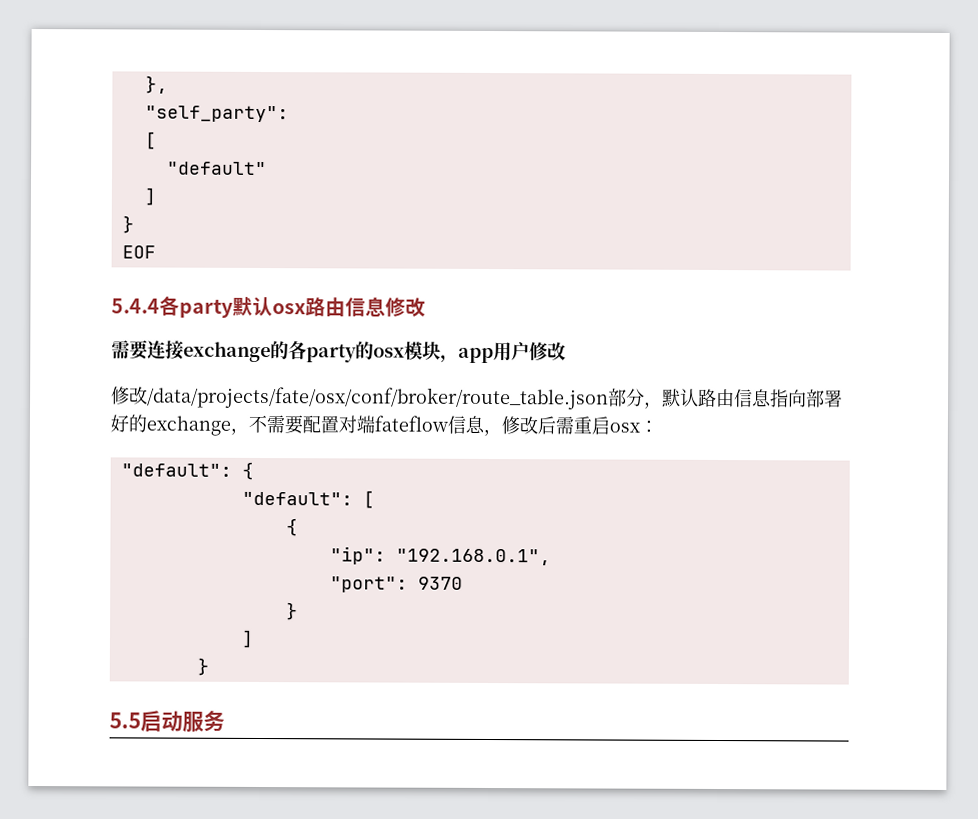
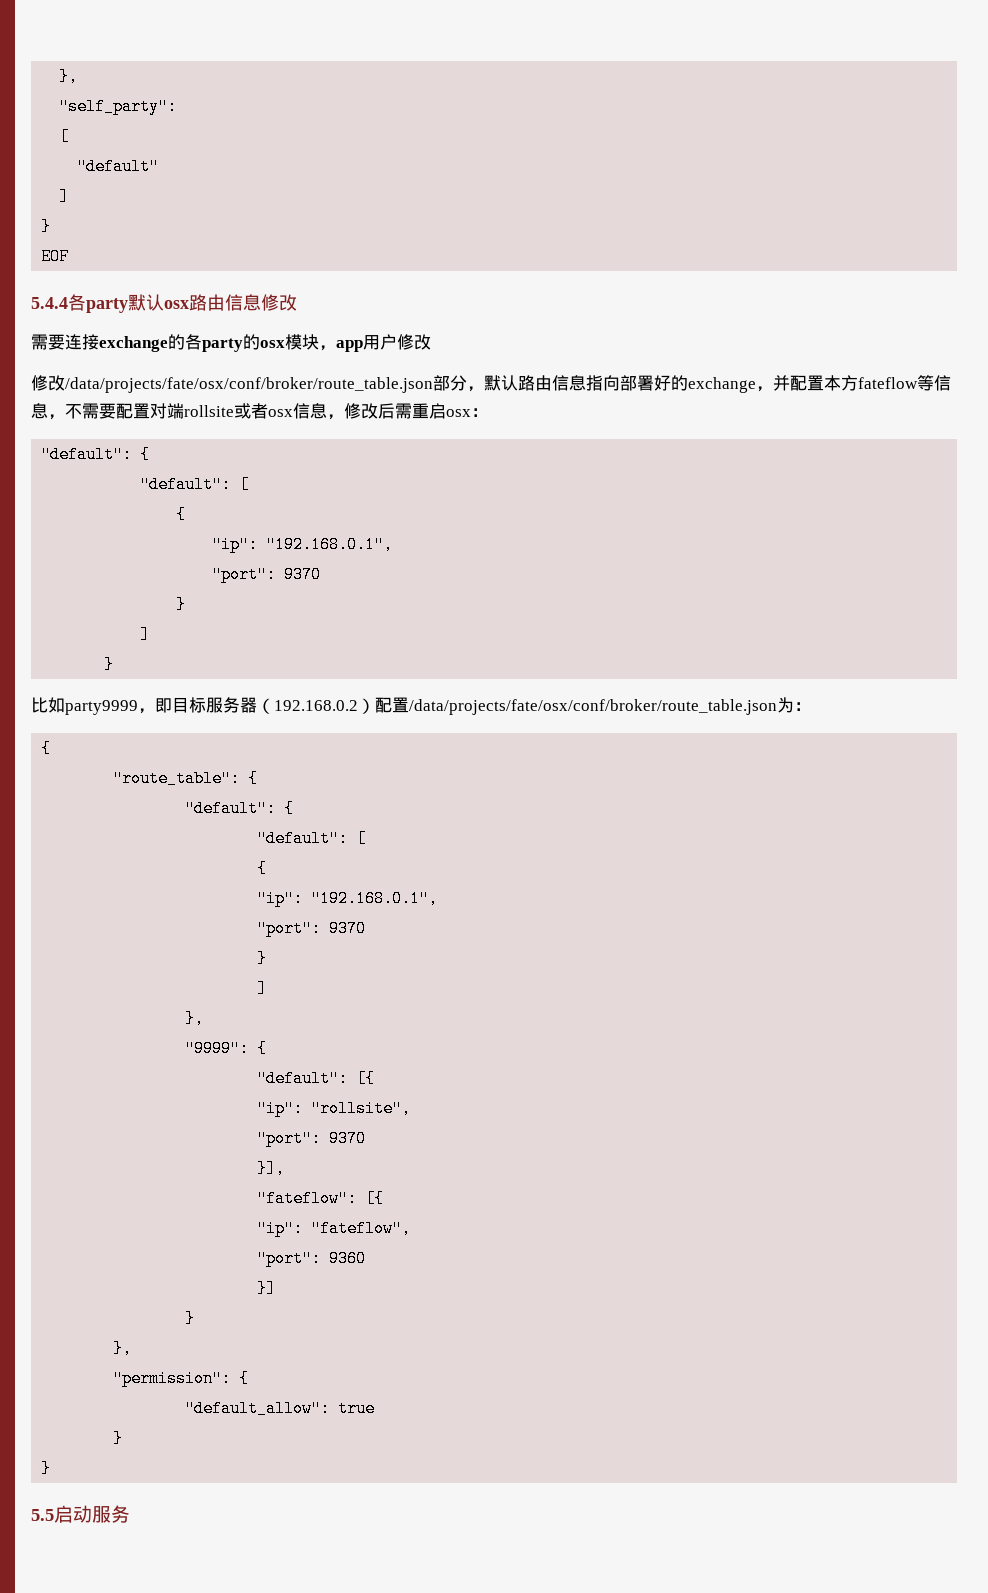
- 修改/data/projects/fate/osx/conf/broker/route_table.json部分，默认路由信息指向部署好的exchange，不需要配置对端fateflow信息，修改后需重启osx：
+ 修改/data/projects/fate/osx/conf/broker/route_table.json部分，默认路由信息指向部署好的exchange，并配置本方fateflow等信息，不需要配置对端rollsite或者osx信息，修改后需重启osx：
+ 比如party9999，即目标服务器（192.168.0.2）配置/data/projects/fate/osx/conf/broker/route_table.json为：
+ {
+ "route_table": {
+ "default": {
+ "default": [
+ {
+ "ip": "192.168.0.1",
+ "port": 9370
+ }
+ ]
+ },
+ "9999": {
+ "default": [{
+ "ip": "rollsite",
+ "port": 9370
+ }],
+ "fateflow": [{
+ "ip": "fateflow",
+ "port": 9360
+ }]
+ }
+ },
+ "permission": {
+ "default_allow": true
+ }
+ }

